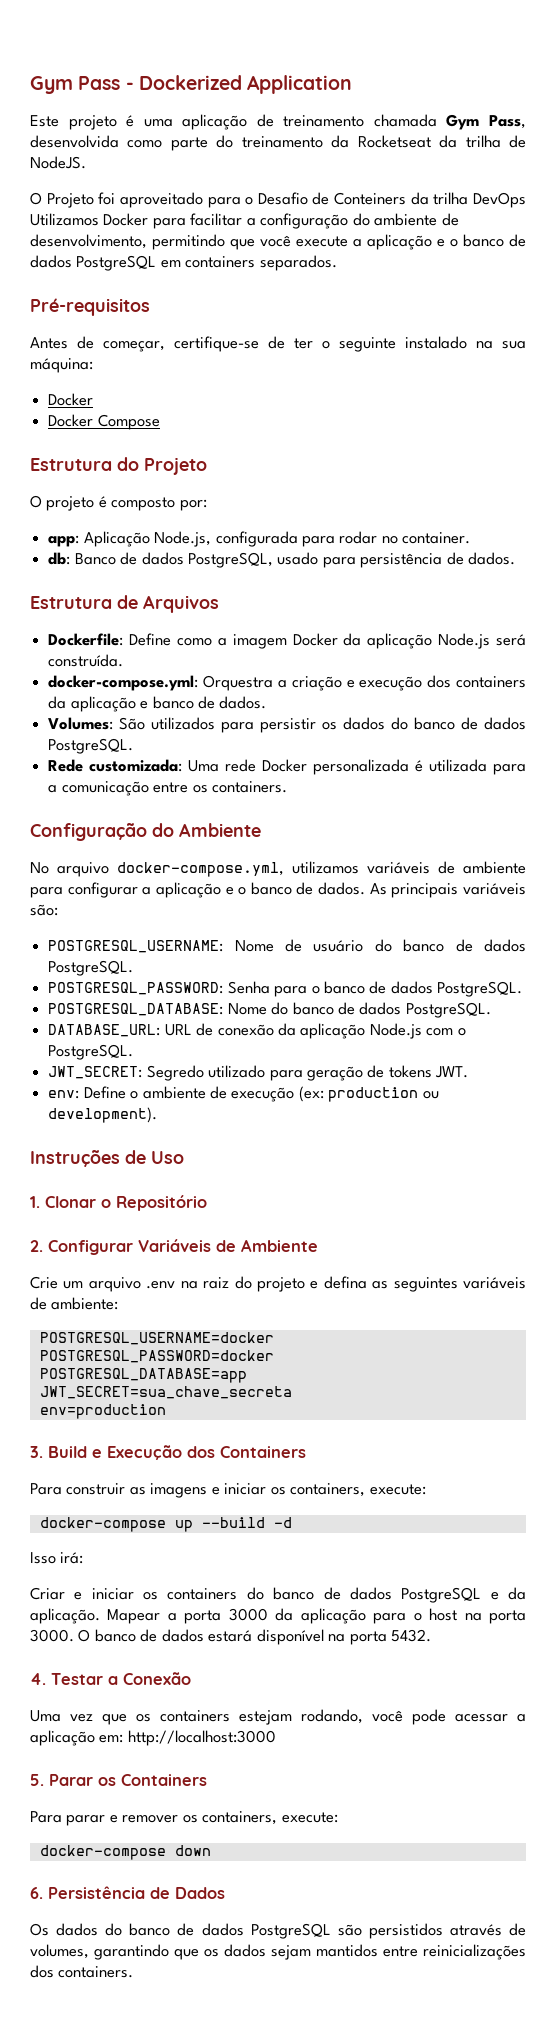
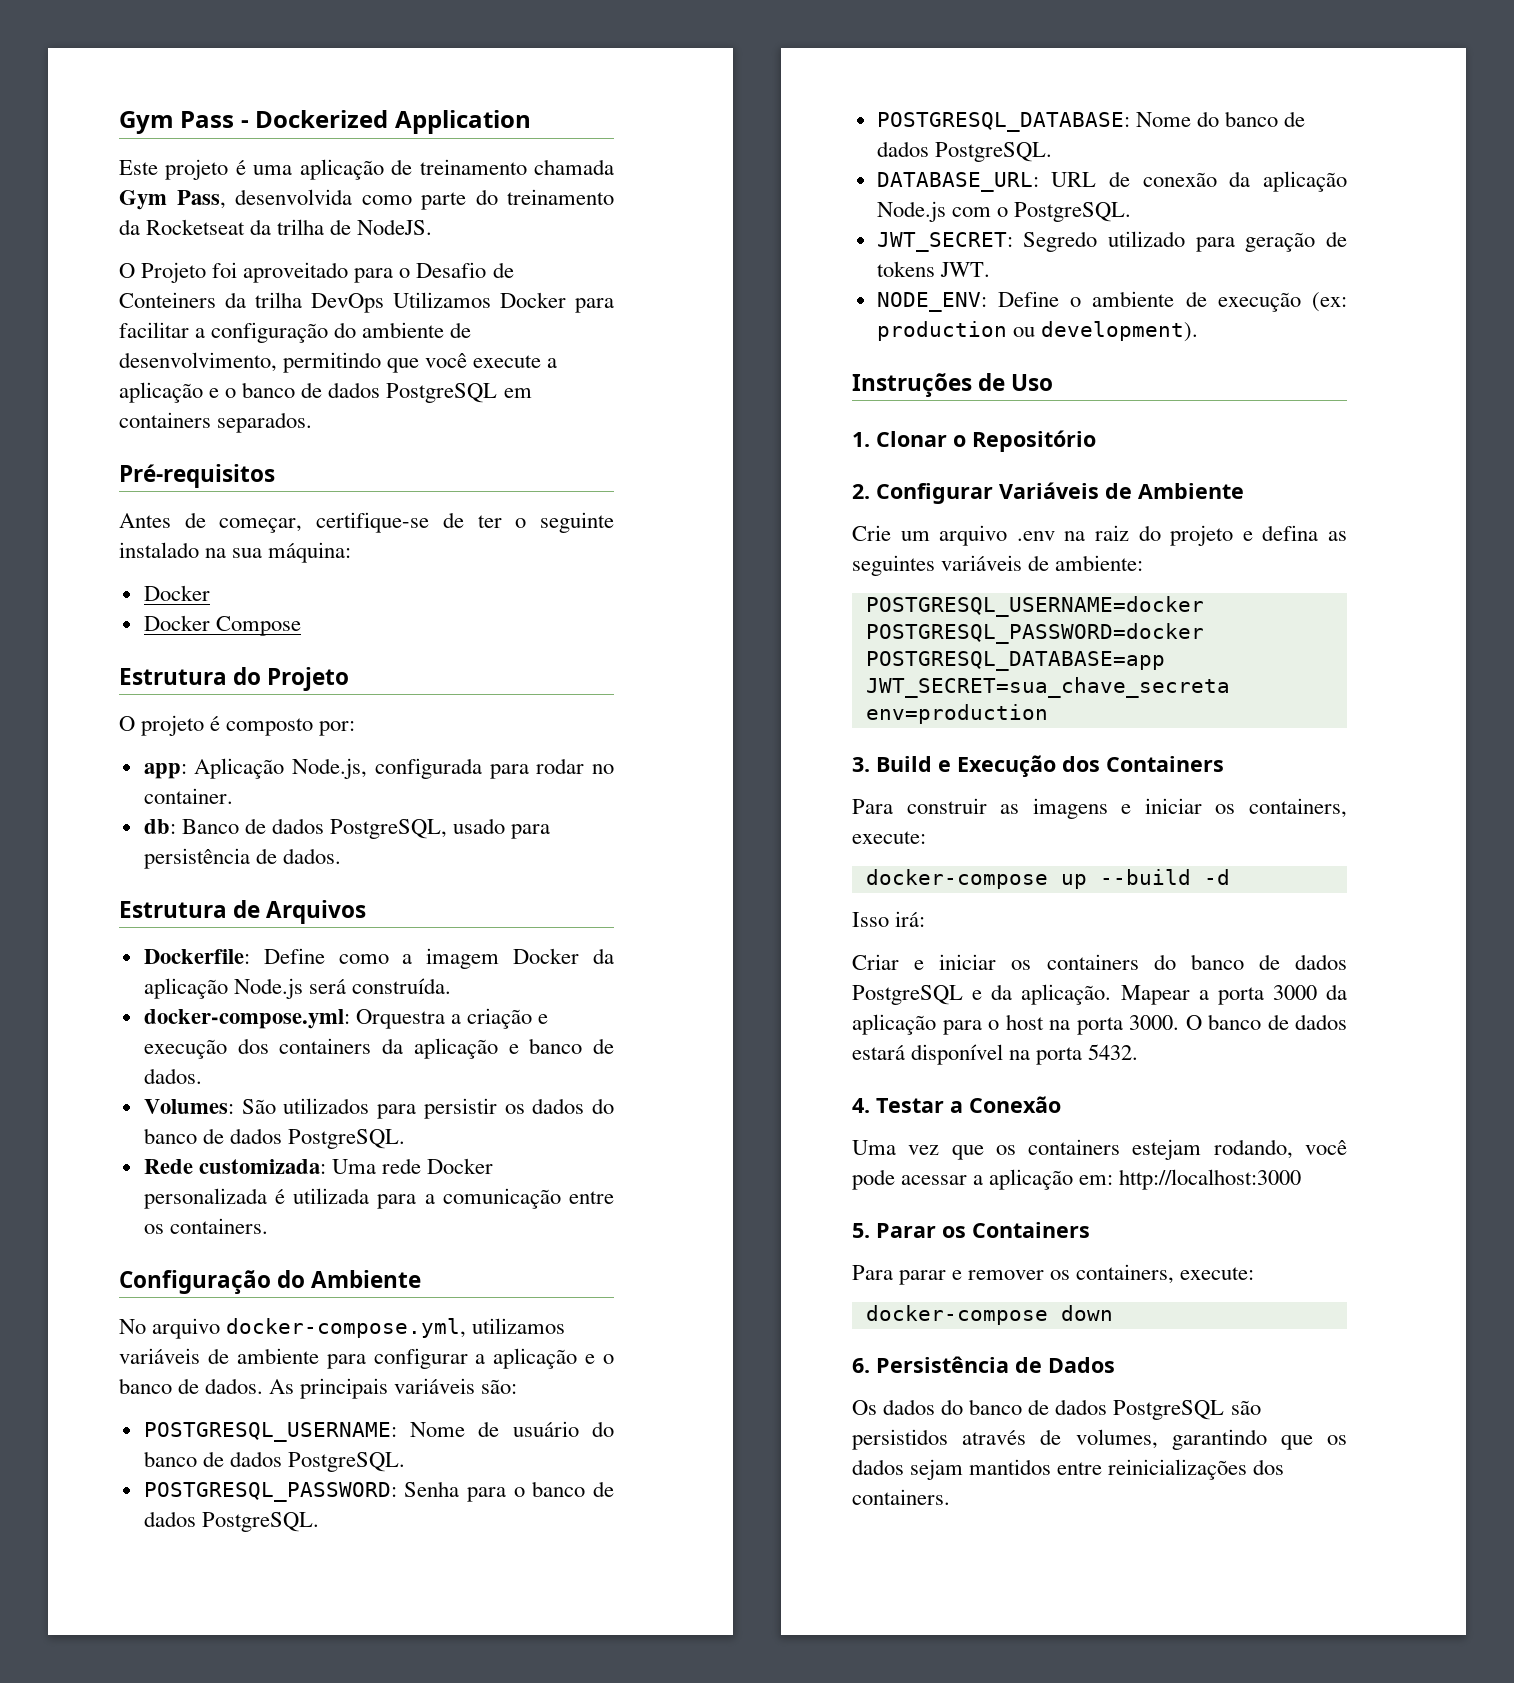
- env: Define o ambiente de execução (ex: production ou development).
+ NODE_ENV: Define o ambiente de execução (ex: production ou development).

